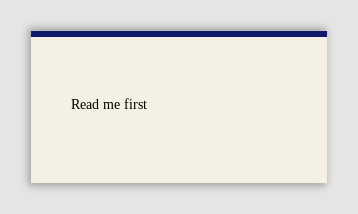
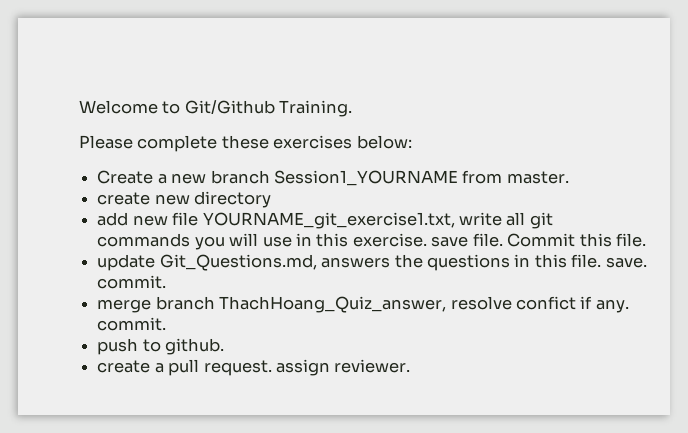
- Read me first
+ Welcome to Git/Github Training.
+ Please complete these exercises below:
+ Create a new branch Session1_YOURNAME from master.
+ create new directory
+ add new file YOURNAME_git_exercise1.txt, write all git commands you will use in this exercise. save file. Commit this file.
+ update Git_Questions.md, answers the questions in this file. save. commit.
+ merge branch ThachHoang_Quiz_answer, resolve confict if any. commit.
+ push to github.
+ create a pull request. assign reviewer.

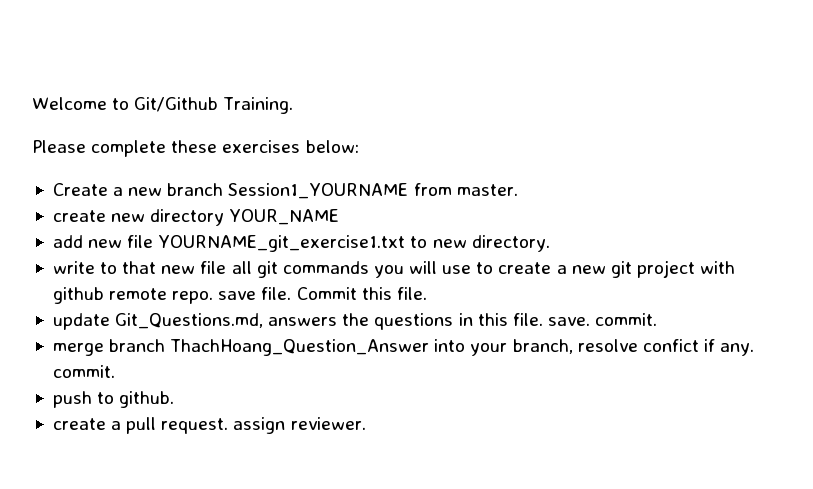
- create new directory
+ create new directory YOUR_NAME
- add new file YOURNAME_git_exercise1.txt, write all git commands you will use in this exercise. save file.
+ add new file YOURNAME_git_exercise1.txt to new directory.
+ write to that new file all git commands you will use to create a new git project with github remote repo. save file.
- merge branch ThachHoang_Quiz_answer, resolve confict if any. commit.
+ merge branch ThachHoang_Question_Answer into your branch, resolve confict if any. commit.

